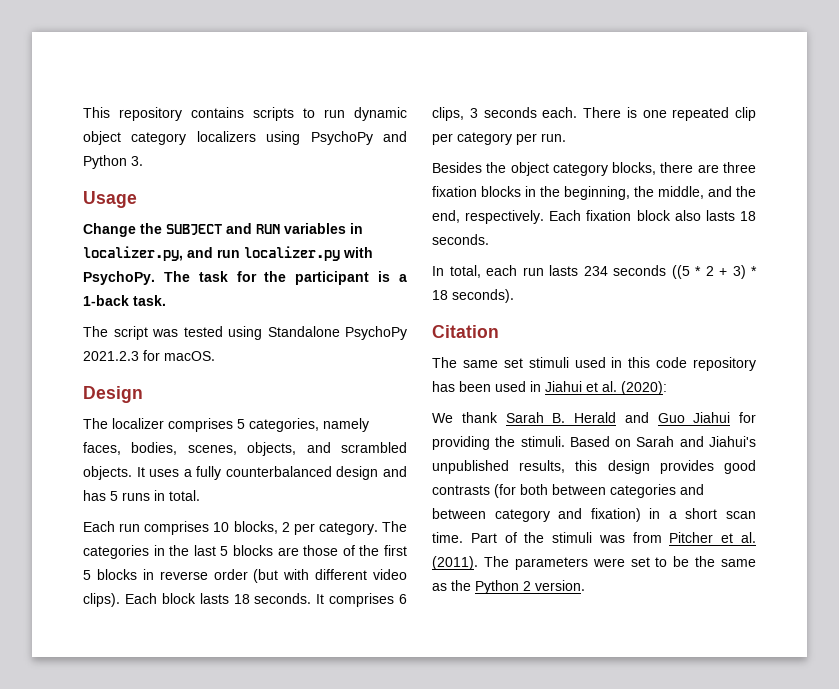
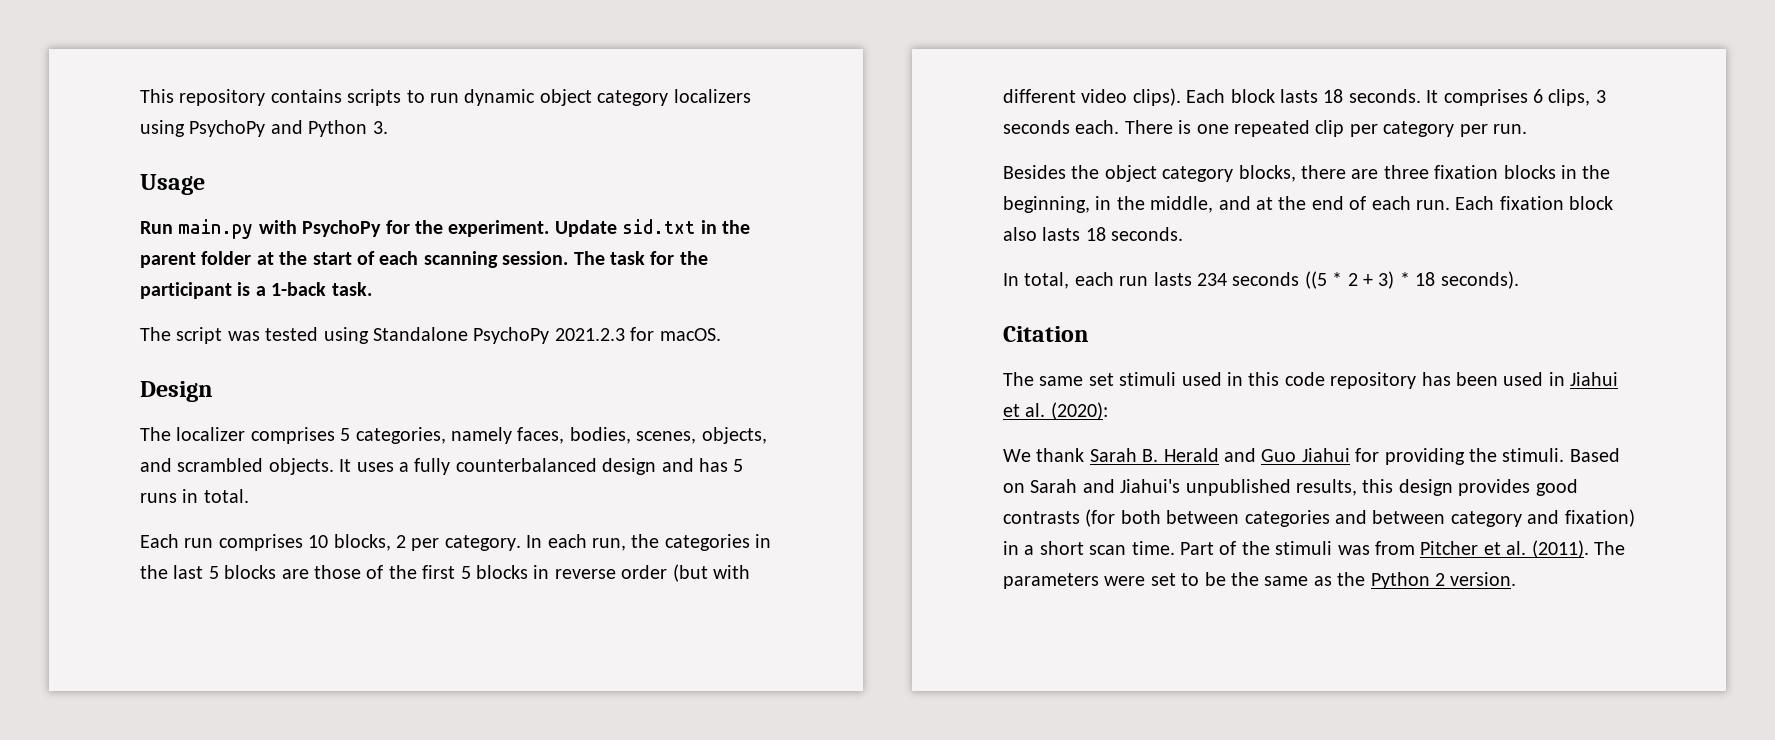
- Change the SUBJECT and RUN variables in localizer.py, and run localizer.py with PsychoPy.
+ Run main.py with PsychoPy for the experiment. Update sid.txt in the parent folder at the start of each scanning session.
- The categories in the last 5 blocks are those of the first 5 blocks in reverse order (but with different video clips).
+ In each run, the categories in the last 5 blocks are those of the first 5 blocks in reverse order (but with different video clips).
- Besides the object category blocks, there are three fixation blocks in the beginning, the middle, and the end, respectively.
+ Besides the object category blocks, there are three fixation blocks in the beginning, in the middle, and at the end of each run.

